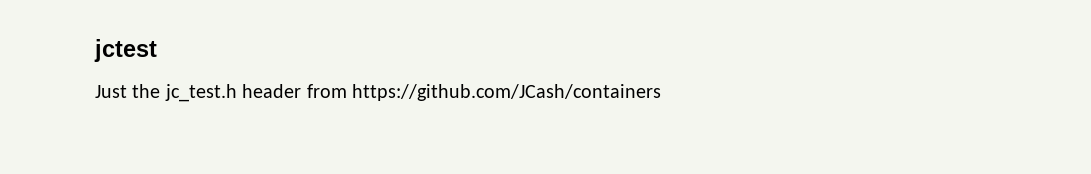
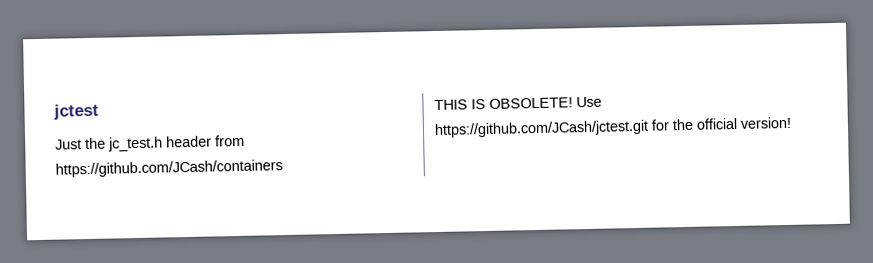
+ THIS IS OBSOLETE! Use https://github.com/JCash/jctest.git for the official version!

